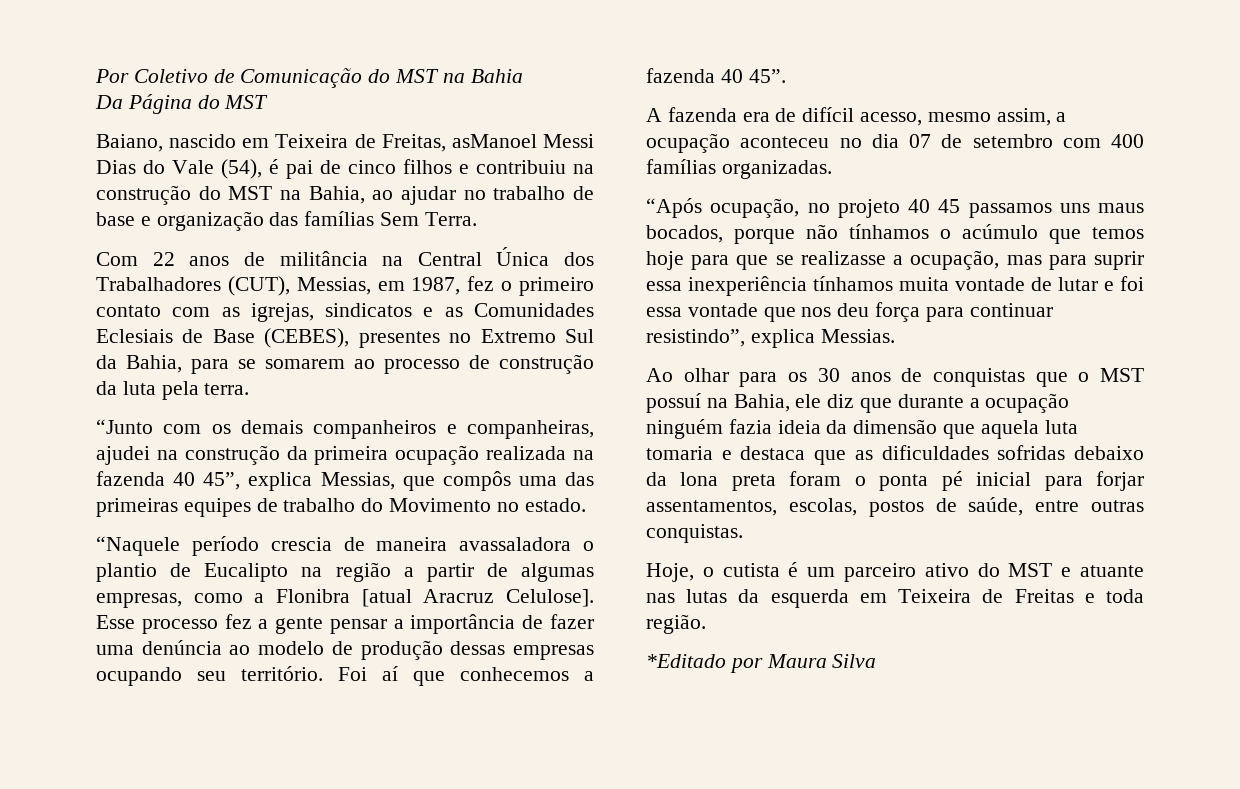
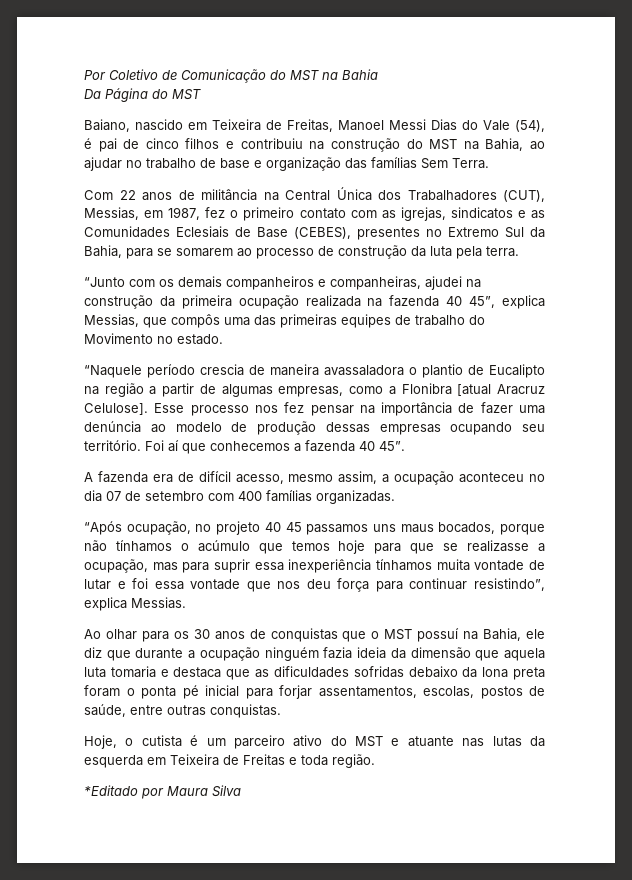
- Baiano, nascido em Teixeira de Freitas, asManoel Messi Dias do Vale (54), é pai de cinco filhos e contribuiu na construção do MST na Bahia, ao ajudar no trabalho de base e organização das famílias Sem Terra.
+ Baiano, nascido em Teixeira de Freitas, Manoel Messi Dias do Vale (54), é pai de cinco filhos e contribuiu na construção do MST na Bahia, ao ajudar no trabalho de base e organização das famílias Sem Terra.
- Esse processo fez a gente pensar a importância de fazer uma denúncia ao modelo de produção dessas empresas ocupando seu território.
+ Esse processo nos fez pensar na importância de fazer uma denúncia ao modelo de produção dessas empresas ocupando seu território.

